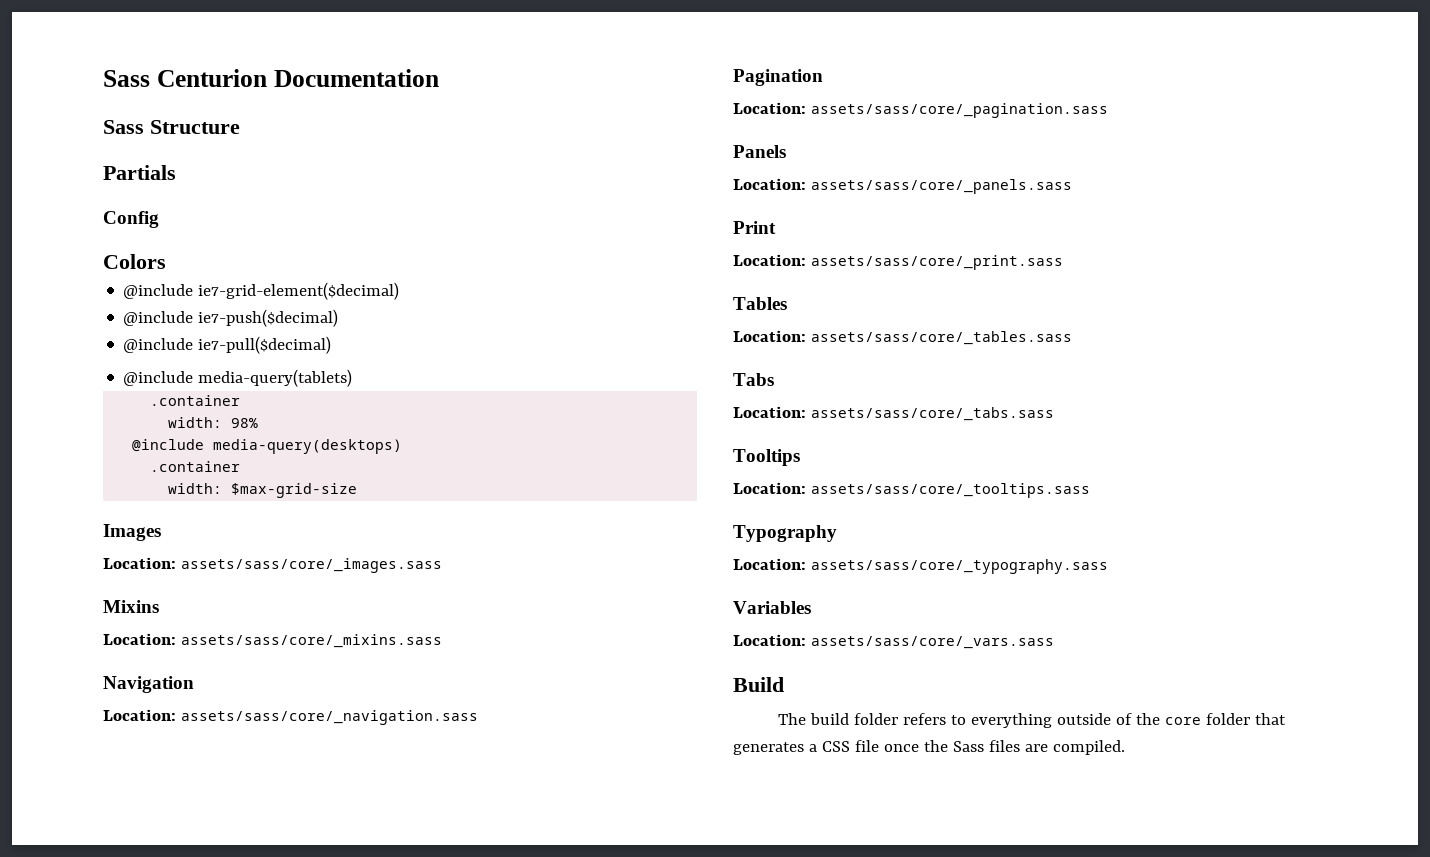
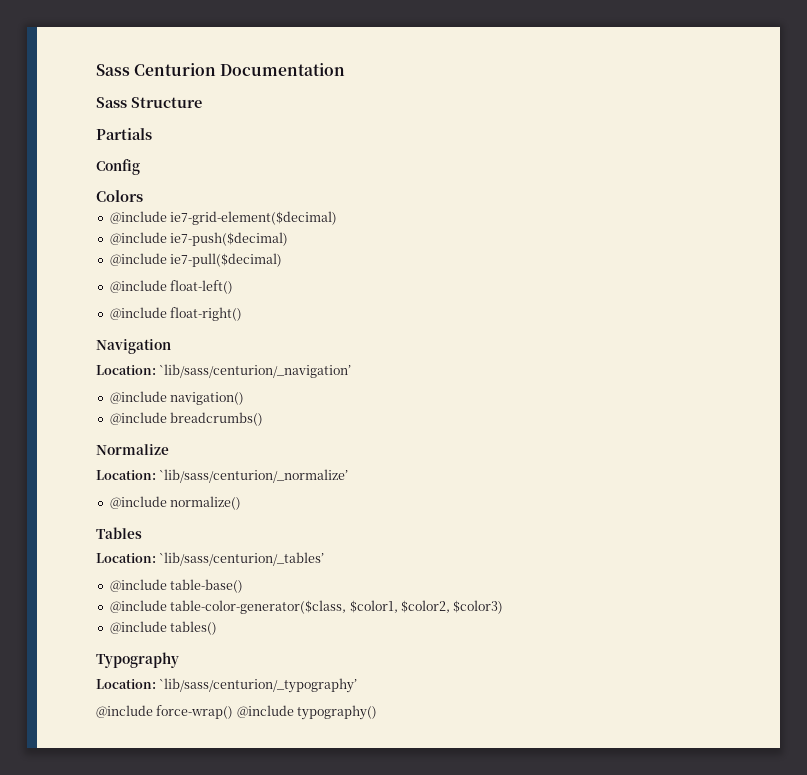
- @include media-query(tablets)
- .container
- width: 98%
- @include media-query(desktops)
- .container
- width: $max-grid-size
- Images
- Location: assets/sass/core/_images.sass
- Mixins
- Location: assets/sass/core/_mixins.sass
+ @include float-left()
+ @include float-right()
  Navigation
- Location: assets/sass/core/_navigation.sass
- Pagination
- Location: assets/sass/core/_pagination.sass
- Panels
- Location: assets/sass/core/_panels.sass
- Print
- Location: assets/sass/core/_print.sass
+ Location: `lib/sass/centurion/_navigation’
+ @include navigation()
+ @include breadcrumbs()
+ Normalize
+ Location: `lib/sass/centurion/_normalize’
+ @include normalize()
  Tables
- Location: assets/sass/core/_tables.sass
- Tabs
- Location: assets/sass/core/_tabs.sass
- Tooltips
- Location: assets/sass/core/_tooltips.sass
+ Location: `lib/sass/centurion/_tables’
+ @include table-base()
+ @include table-color-generator($class, $color1, $color2, $color3)
+ @include tables()
  Typography
- Location: assets/sass/core/_typography.sass
- Variables
- Location: assets/sass/core/_vars.sass
- Build
- The build folder refers to everything outside of the core folder that generates a CSS file once the Sass files are compiled.
+ Location: `lib/sass/centurion/_typography’
+ @include force-wrap() @include typography()

